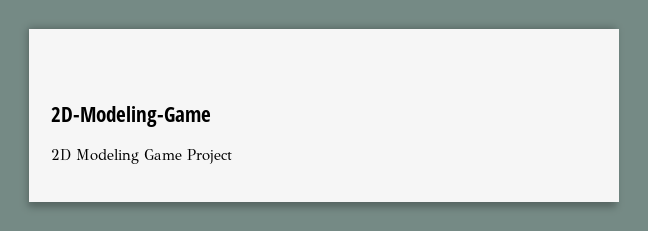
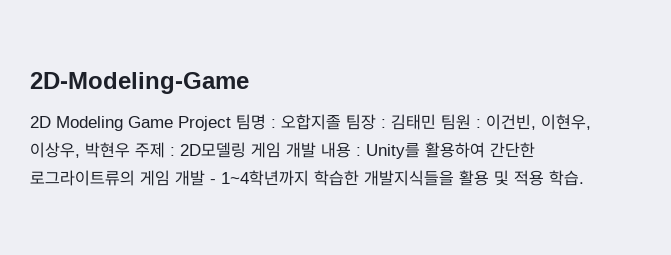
- 2D Modeling Game Project
+ 2D Modeling Game Project 팀명 : 오합지졸 팀장 : 김태민 팀원 : 이건빈, 이현우, 이상우, 박현우 주제 : 2D모델링 게임 개발 내용 : Unity를 활용하여 간단한 로그라이트류의 게임 개발 - 1~4학년까지 학습한 개발지식들을 활용 및 적용 학습.

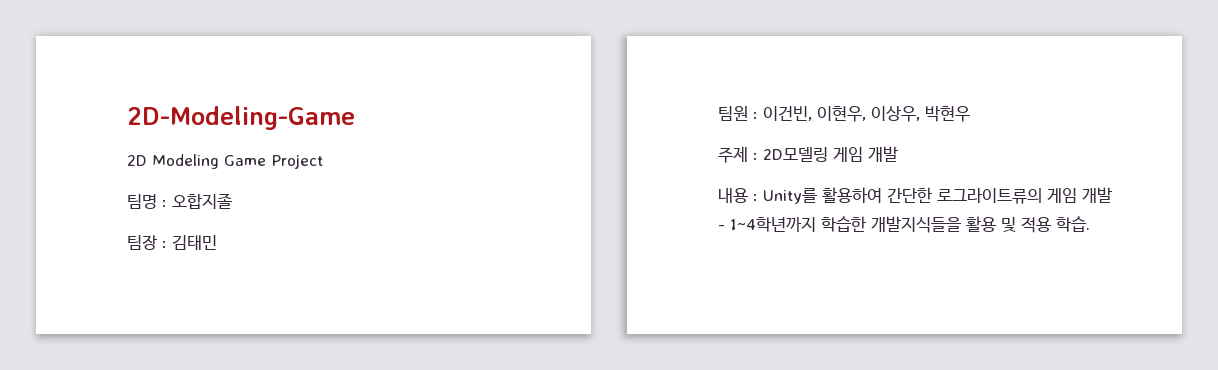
- 2D Modeling Game Project 팀명 : 오합지졸 팀장 : 김태민 팀원 : 이건빈, 이현우, 이상우, 박현우 주제 : 2D모델링 게임 개발 내용 : Unity를 활용하여 간단한 로그라이트류의 게임 개발 - 1~4학년까지 학습한 개발지식들을 활용 및 적용 학습.
+ 2D Modeling Game Project
+ 팀명 : 오합지졸
+ 팀장 : 김태민
+ 팀원 : 이건빈, 이현우, 이상우, 박현우
+ 주제 : 2D모델링 게임 개발
+ 내용 : Unity를 활용하여 간단한 로그라이트류의 게임 개발 - 1~4학년까지 학습한 개발지식들을 활용 및 적용 학습.

